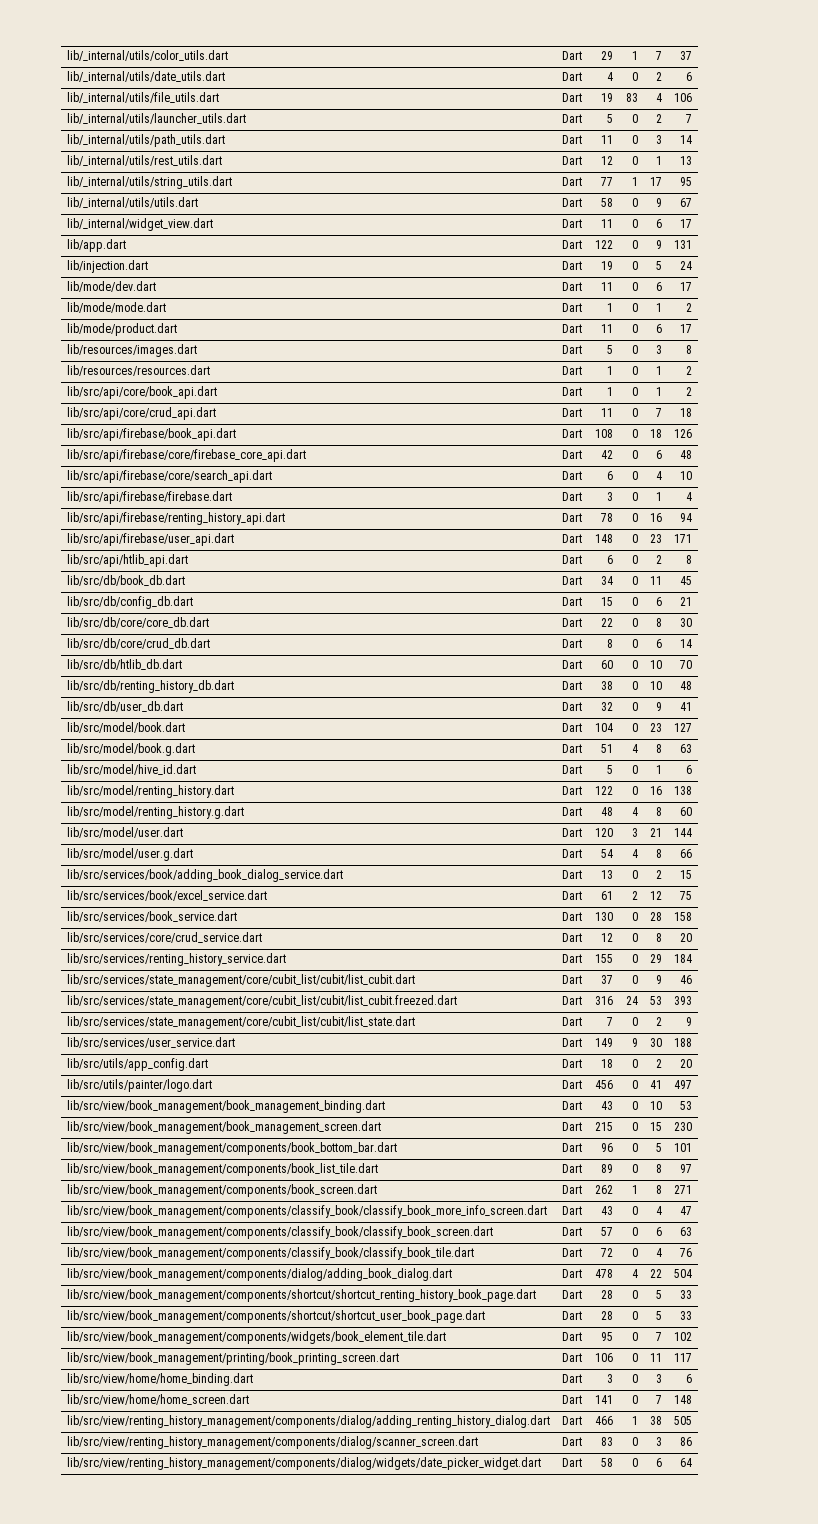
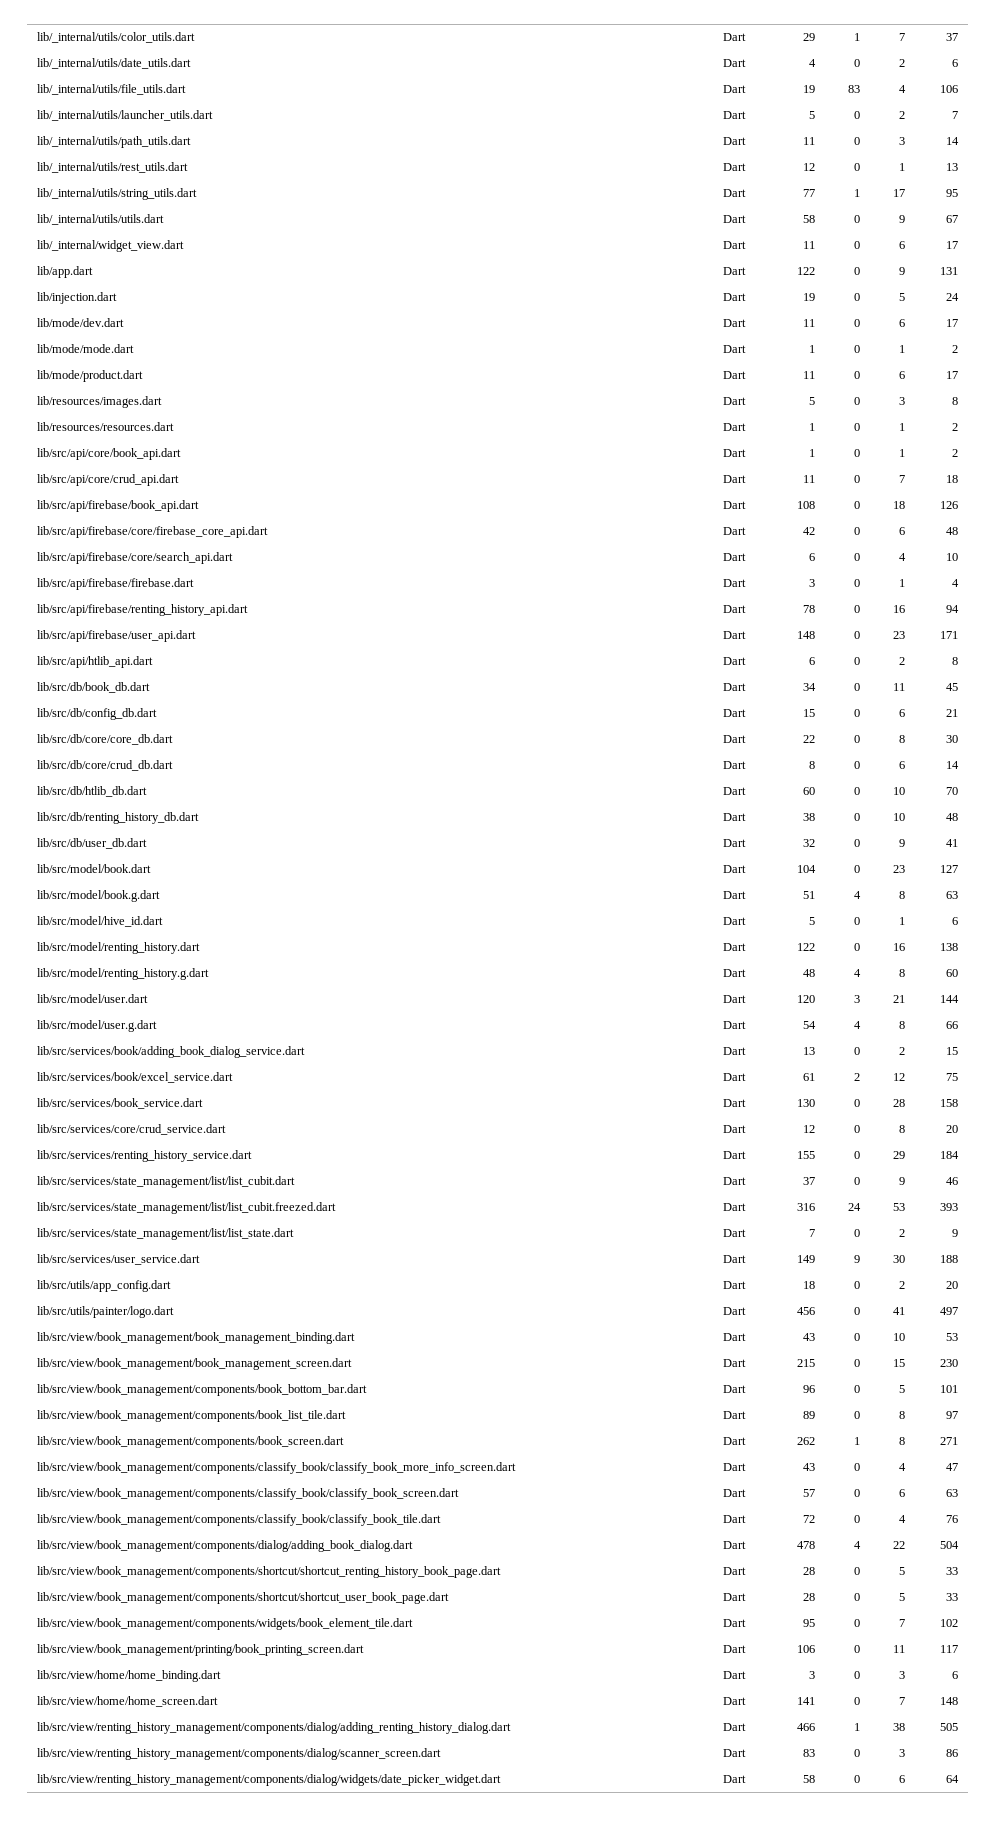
- lib/src/services/state_management/core/cubit_list/cubit/list_cubit.dart | Dart | 37 | 0 | 9 | 46
+ lib/src/services/state_management/list/list_cubit.dart | Dart | 37 | 0 | 9 | 46
- lib/src/services/state_management/core/cubit_list/cubit/list_cubit.freezed.dart | Dart | 316 | 24 | 53 | 393
+ lib/src/services/state_management/list/list_cubit.freezed.dart | Dart | 316 | 24 | 53 | 393
- lib/src/services/state_management/core/cubit_list/cubit/list_state.dart | Dart | 7 | 0 | 2 | 9
+ lib/src/services/state_management/list/list_state.dart | Dart | 7 | 0 | 2 | 9

